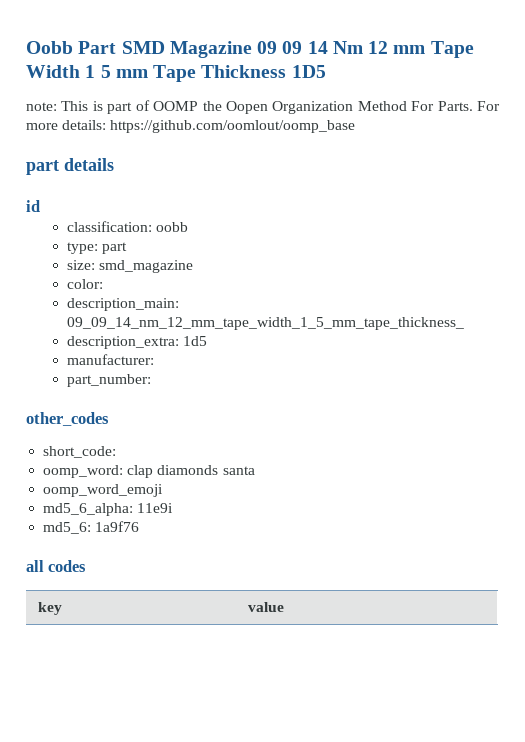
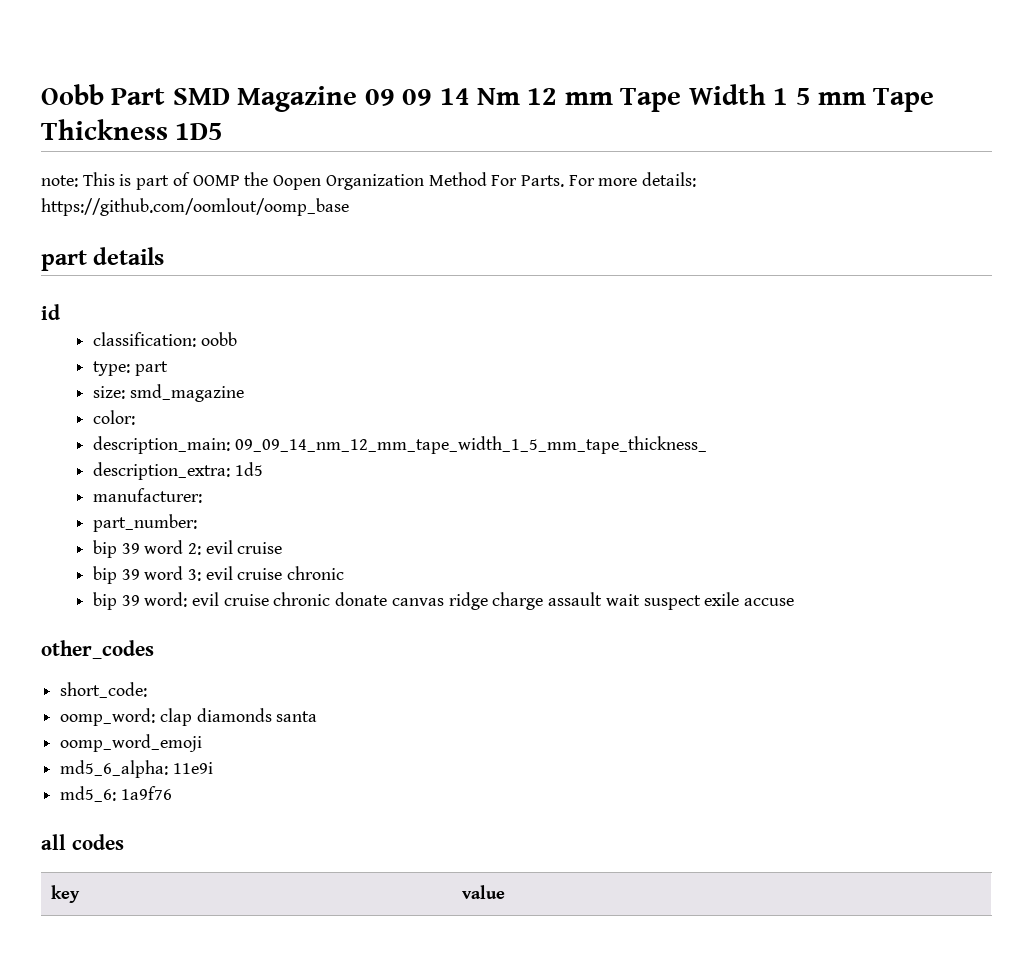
+ bip 39 word 2: evil cruise
+ bip 39 word 3: evil cruise chronic
+ bip 39 word: evil cruise chronic donate canvas ridge charge assault wait suspect exile accuse

